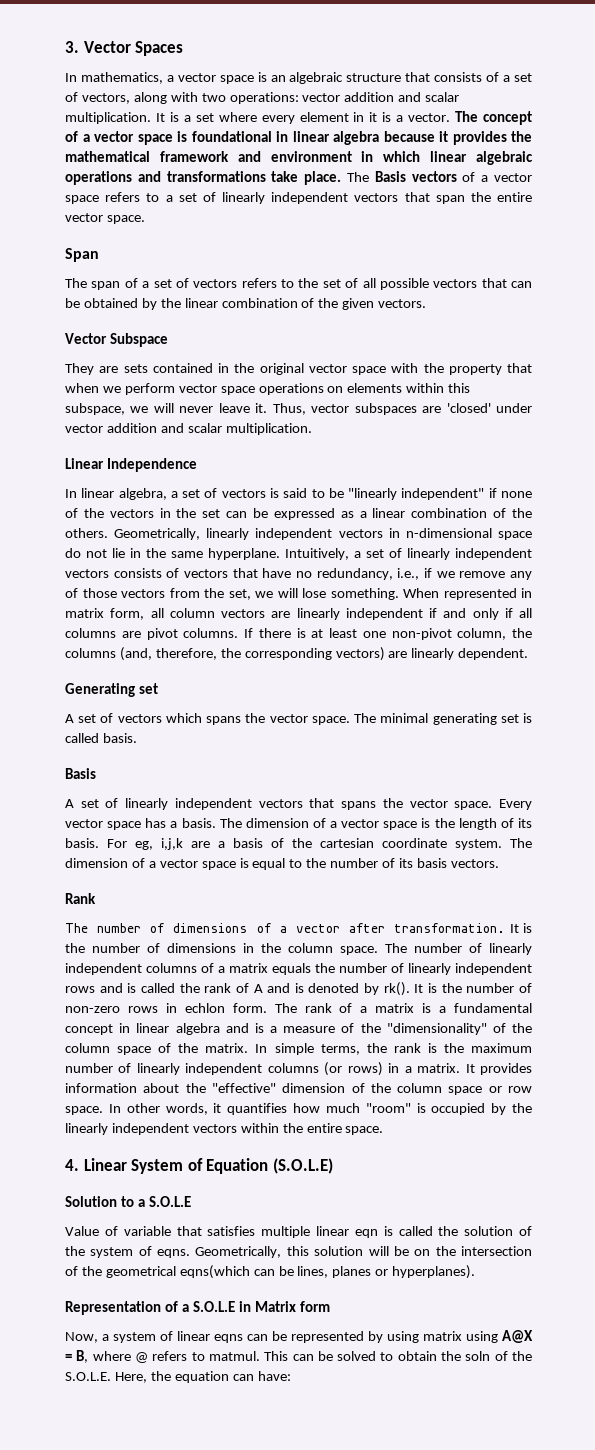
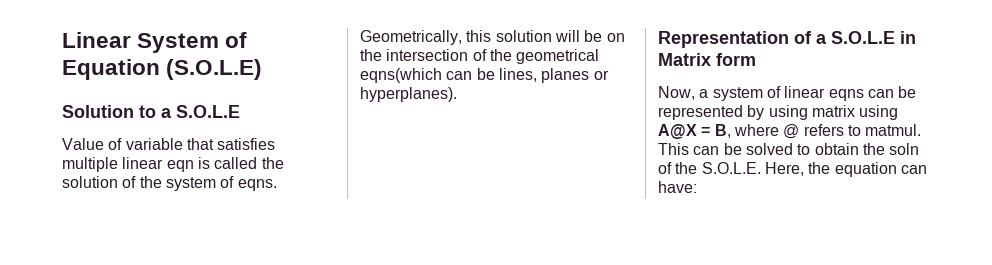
- 3. Vector Spaces
- In mathematics, a vector space is an algebraic structure that consists of a set of vectors, along with two operations: vector addition and scalar multiplication. It is a set where every element in it is a vector. The concept of a vector space is foundational in linear algebra because it provides the mathematical framework and environment in which linear algebraic operations and transformations take place. The Basis vectors of a vector space refers to a set of linearly independent vectors that span the entire vector space.
- Span
- The span of a set of vectors refers to the set of all possible vectors that can be obtained by the linear combination of the given vectors.
- Vector Subspace
- They are sets contained in the original vector space with the property that when we perform vector space operations on elements within this subspace, we will never leave it. Thus, vector subspaces are 'closed' under vector addition and scalar multiplication.
- Linear Independence
- In linear algebra, a set of vectors is said to be "linearly independent" if none of the vectors in the set can be expressed as a linear combination of the others. Geometrically, linearly independent vectors in n-dimensional space do not lie in the same hyperplane. Intuitively, a set of linearly independent vectors consists of vectors that have no redundancy, i.e., if we remove any of those vectors from the set, we will lose something. When represented in matrix form, all column vectors are linearly independent if and only if all columns are pivot columns. If there is at least one non-pivot column, the columns (and, therefore, the corresponding vectors) are linearly dependent.
- Generating set
- A set of vectors which spans the vector space. The minimal generating set is called basis.
- Basis
- A set of linearly independent vectors that spans the vector space. Every vector space has a basis. The dimension of a vector space is the length of its basis. For eg, i,j,k are a basis of the cartesian coordinate system. The dimension of a vector space is equal to the number of its basis vectors.
- Rank
- The number of dimensions of a vector after transformation. It is the number of dimensions in the column space. The number of linearly independent columns of a matrix equals the number of linearly independent rows and is called the rank of A and is denoted by rk(). It is the number of non-zero rows in echlon form. The rank of a matrix is a fundamental concept in linear algebra and is a measure of the "dimensionality" of the column space of the matrix. In simple terms, the rank is the maximum number of linearly independent columns (or rows) in a matrix. It provides information about the "effective" dimension of the column space or row space. In other words, it quantifies how much "room" is occupied by the linearly independent vectors within the entire space.
- 4. Linear System of Equation (S.O.L.E)
+ Linear System of Equation (S.O.L.E)

